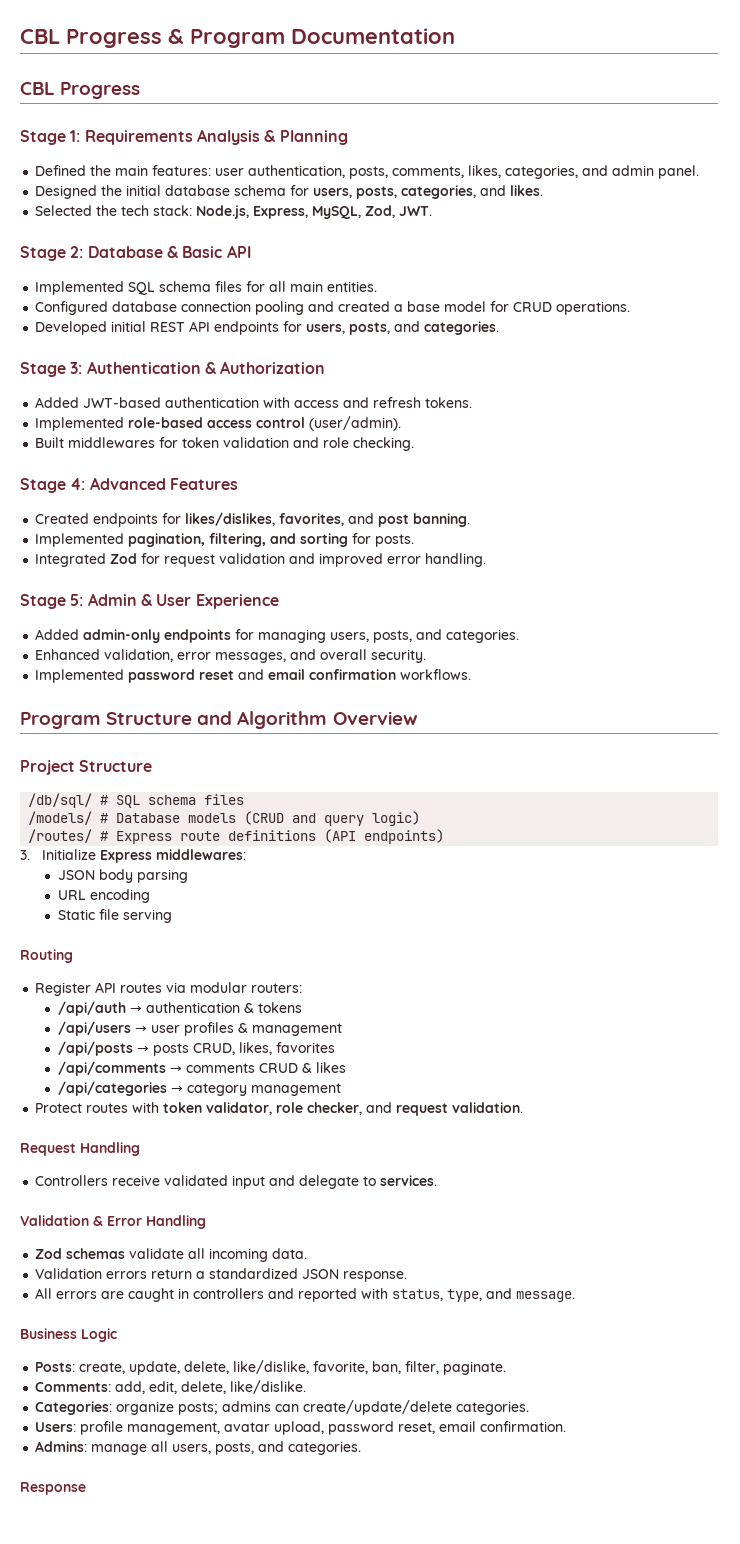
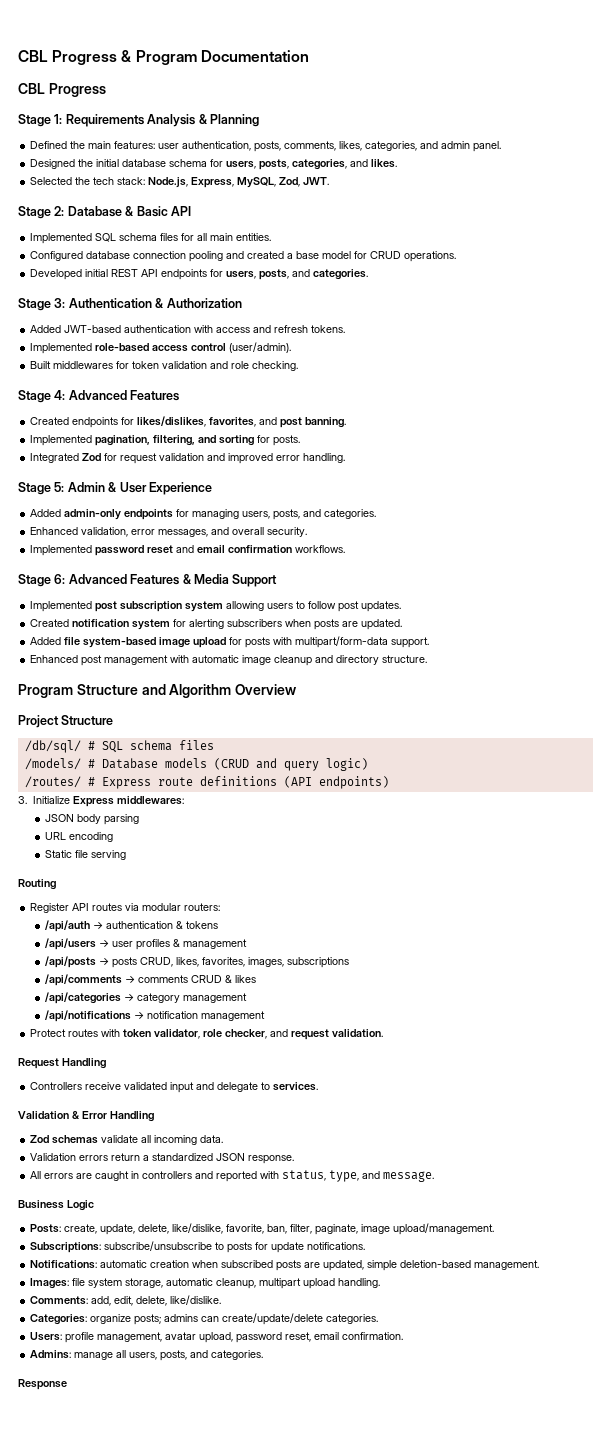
+ Stage 6: Advanced Features & Media Support
+ Implemented post subscription system allowing users to follow post updates.
+ Created notification system for alerting subscribers when posts are updated.
+ Added file system-based image upload for posts with multipart/form-data support.
+ Enhanced post management with automatic image cleanup and directory structure.
- /api/posts → posts CRUD, likes, favorites
+ /api/posts → posts CRUD, likes, favorites, images, subscriptions
+ /api/notifications → notification management
- Posts: create, update, delete, like/dislike, favorite, ban, filter, paginate.
+ Posts: create, update, delete, like/dislike, favorite, ban, filter, paginate, image upload/management.
+ Subscriptions: subscribe/unsubscribe to posts for update notifications.
+ Notifications: automatic creation when subscribed posts are updated, simple deletion-based management.
+ Images: file system storage, automatic cleanup, multipart upload handling.

